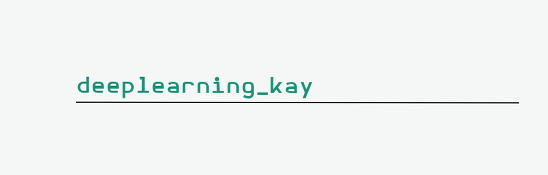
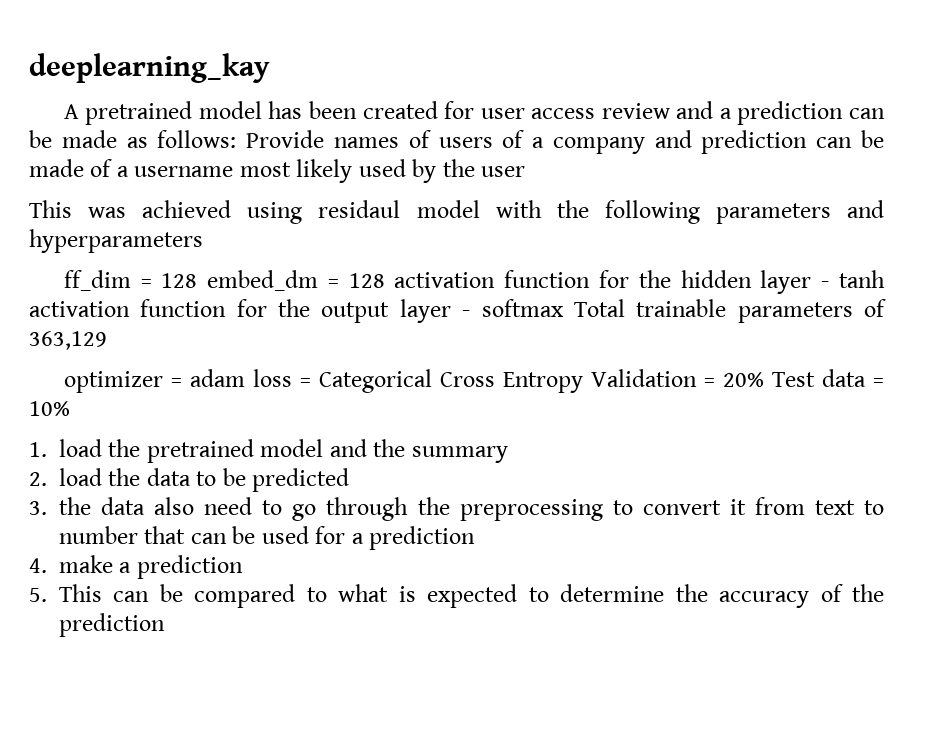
+ A pretrained model has been created for user access review and a prediction can be made as follows: Provide names of users of a company and prediction can be made of a username most likely used by the user
+ This was achieved using residaul model with the following parameters and hyperparameters
+ ff_dim = 128 embed_dm = 128 activation function for the hidden layer - tanh activation function for the output layer - softmax Total trainable parameters of 363,129
+ optimizer = adam loss = Categorical Cross Entropy Validation = 20% Test data = 10%
+ 1. load the pretrained model and the summary
+ 2. load the data to be predicted
+ 3. the data also need to go through the preprocessing to convert it from text to number that can be used for a prediction
+ 4. make a prediction
+ 5. This can be compared to what is expected to determine the accuracy of the prediction

